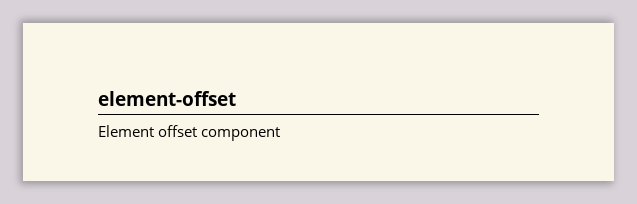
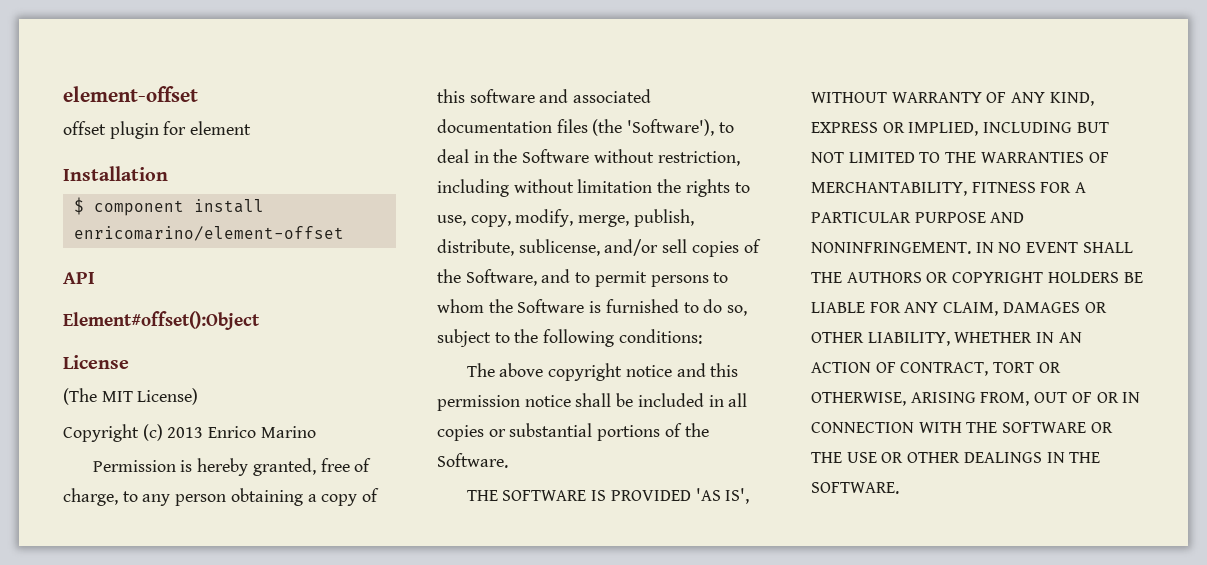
- Element offset component
+ offset plugin for element
+ Installation
+ $ component install enricomarino/element-offset
+ API
+ Element#offset():Object
+ License
+ (The MIT License)
+ Copyright (c) 2013 Enrico Marino
+ Permission is hereby granted, free of charge, to any person obtaining a copy of this software and associated documentation files (the 'Software'), to deal in the Software without restriction, including without limitation the rights to use, copy, modify, merge, publish, distribute, sublicense, and/or sell copies of the Software, and to permit persons to whom the Software is furnished to do so, subject to the following conditions:
+ The above copyright notice and this permission notice shall be included in all copies or substantial portions of the Software.
+ THE SOFTWARE IS PROVIDED 'AS IS', WITHOUT WARRANTY OF ANY KIND, EXPRESS OR IMPLIED, INCLUDING BUT NOT LIMITED TO THE WARRANTIES OF MERCHANTABILITY, FITNESS FOR A PARTICULAR PURPOSE AND NONINFRINGEMENT. IN NO EVENT SHALL THE AUTHORS OR COPYRIGHT HOLDERS BE LIABLE FOR ANY CLAIM, DAMAGES OR OTHER LIABILITY, WHETHER IN AN ACTION OF CONTRACT, TORT OR OTHERWISE, ARISING FROM, OUT OF OR IN CONNECTION WITH THE SOFTWARE OR THE USE OR OTHER DEALINGS IN THE SOFTWARE.

